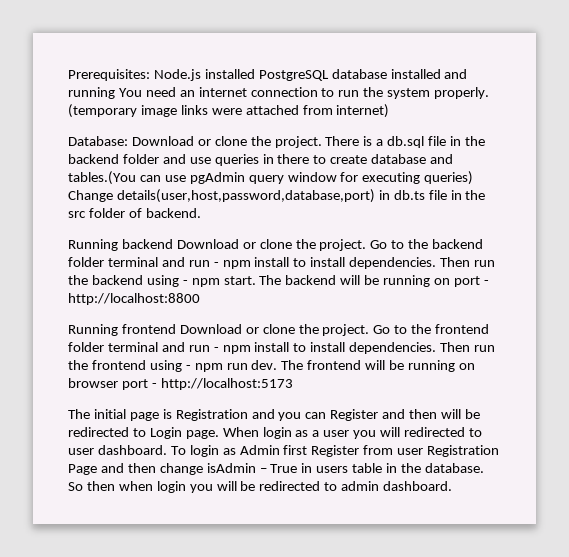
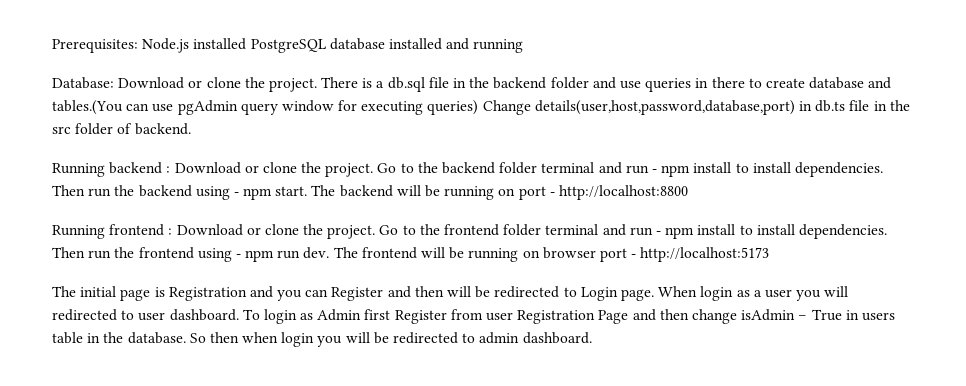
- Prerequisites: Node.js installed PostgreSQL database installed and running You need an internet connection to run the system properly. (temporary image links were attached from internet)
+ Prerequisites: Node.js installed PostgreSQL database installed and running
- Running backend Download or clone the project.
+ Running backend : Download or clone the project.
- Running frontend Download or clone the project.
+ Running frontend : Download or clone the project.

